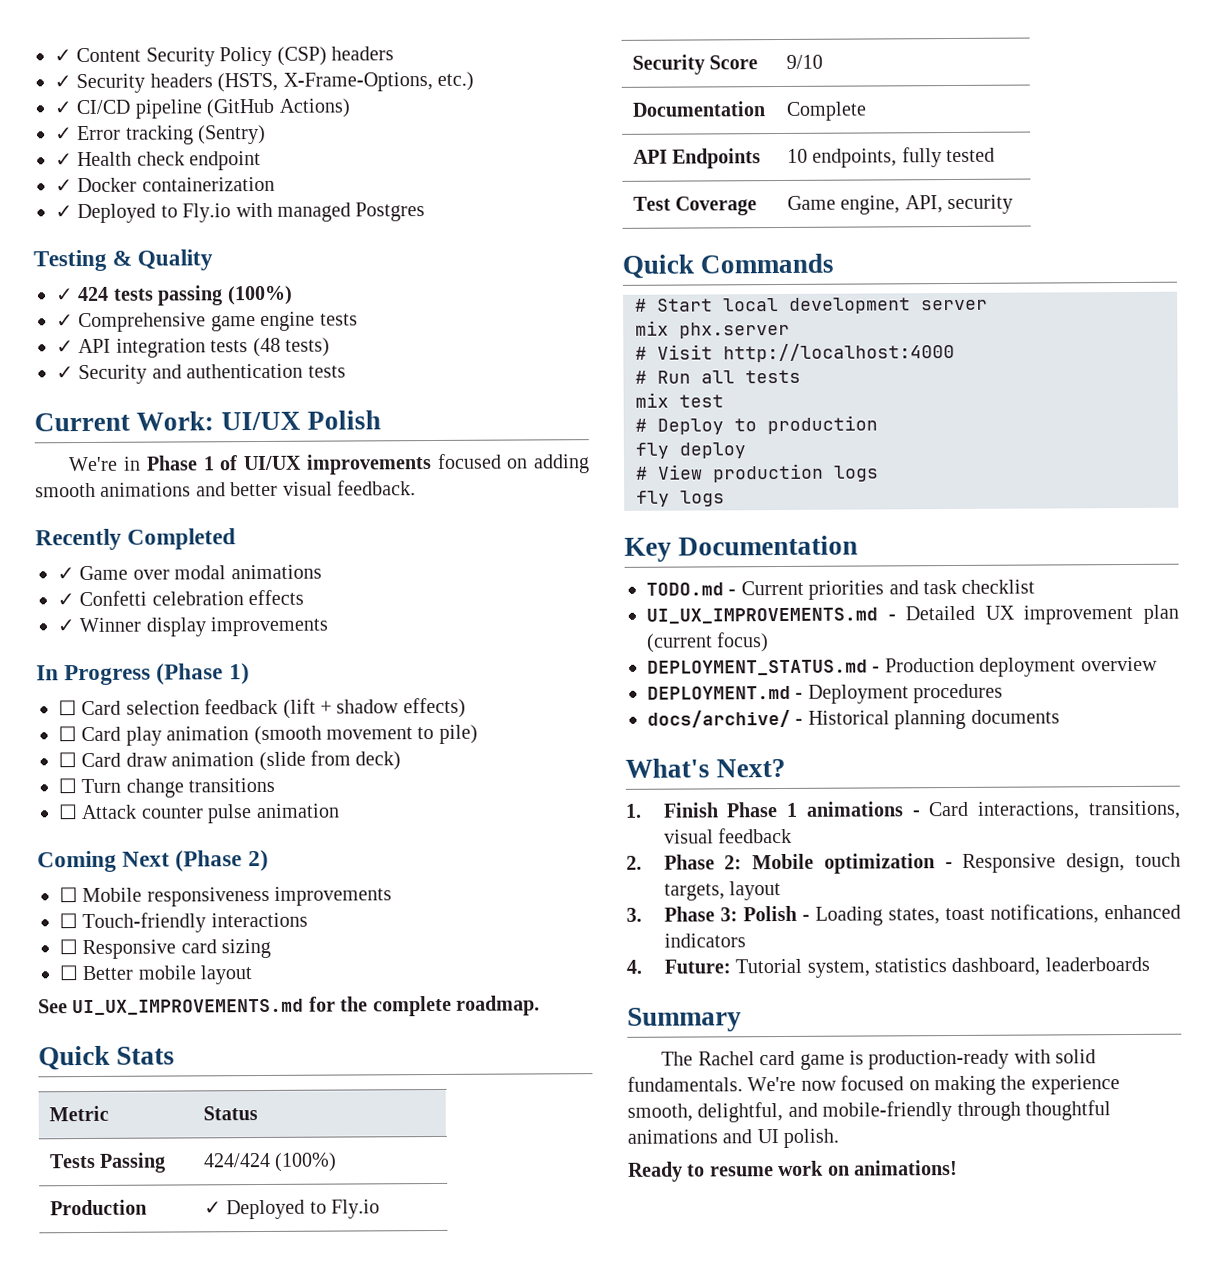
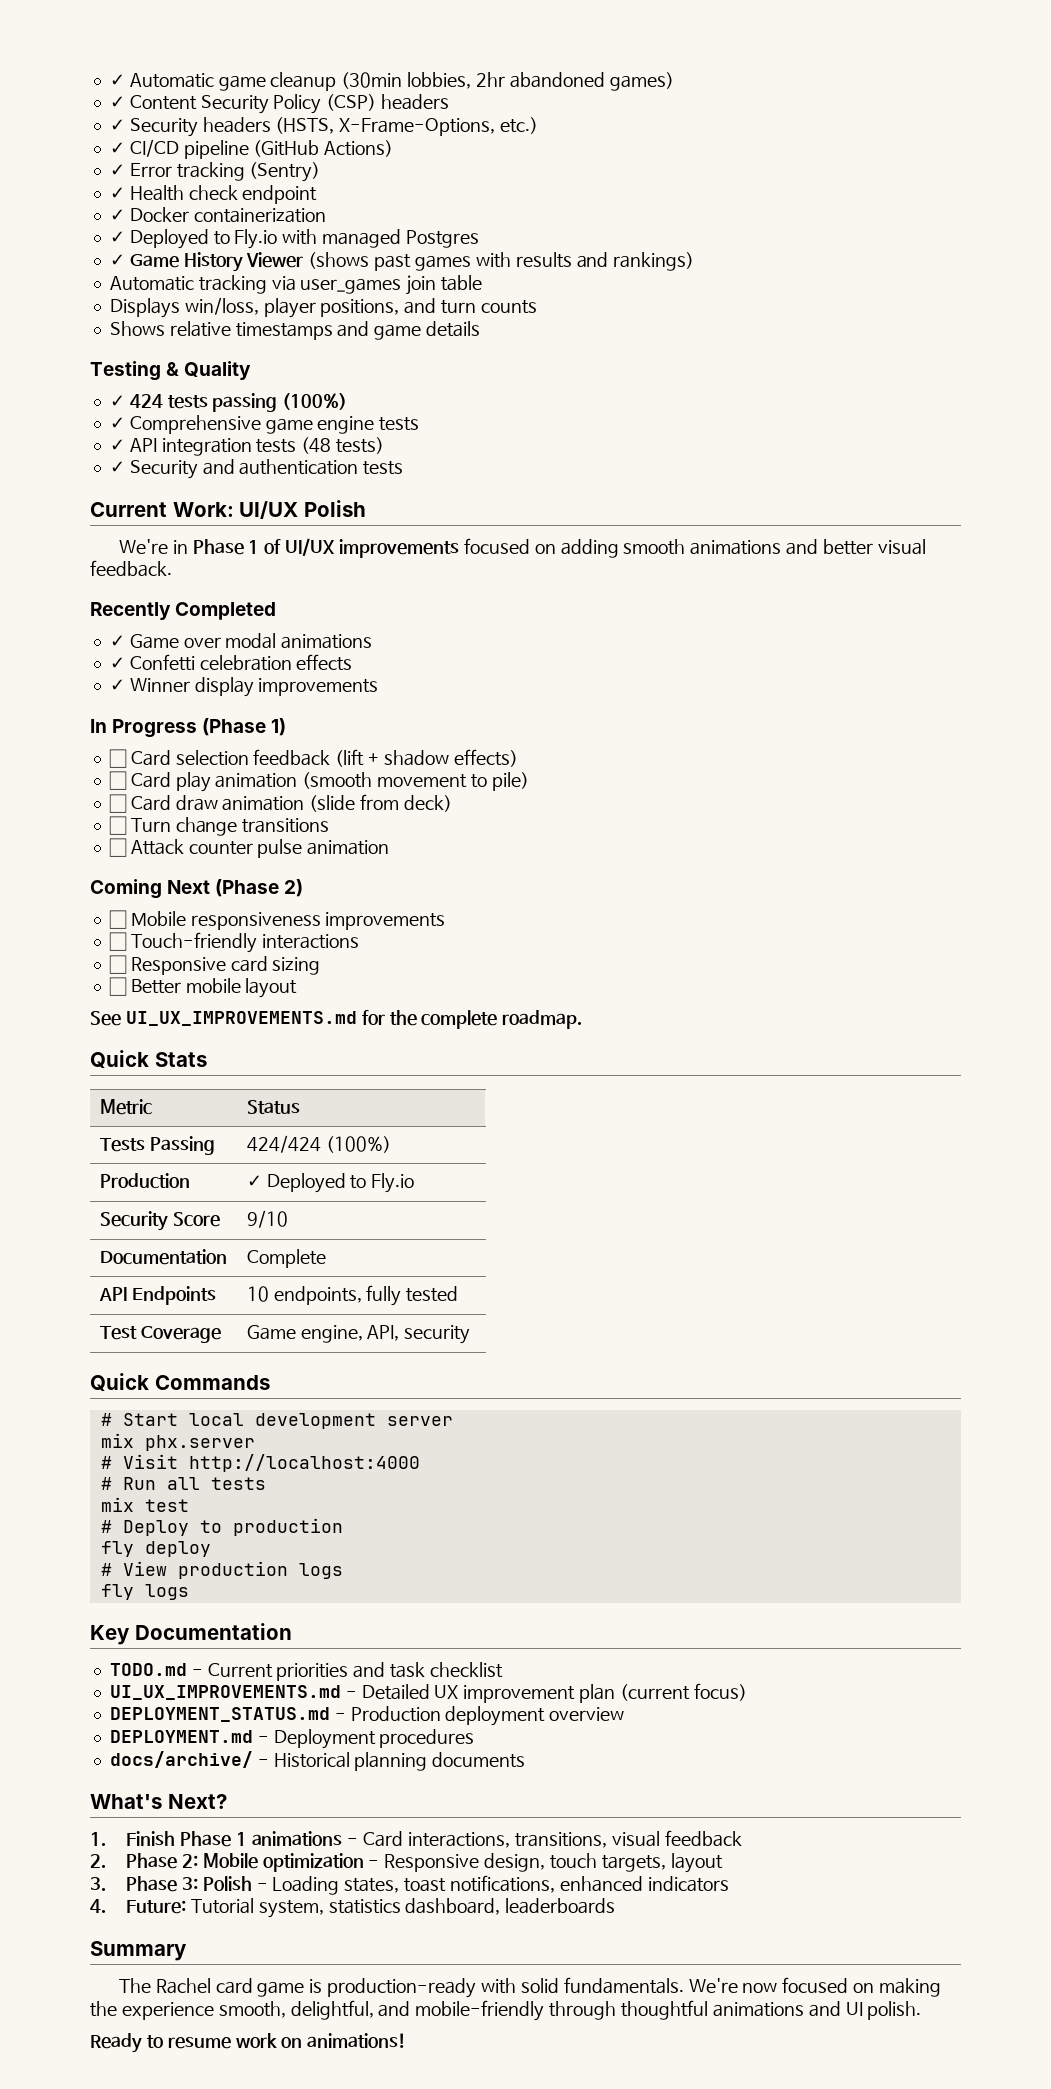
+ ✓ Automatic game cleanup (30min lobbies, 2hr abandoned games)
+ ✓ Game History Viewer (shows past games with results and rankings)
+ Automatic tracking via user_games join table
+ Displays win/loss, player positions, and turn counts
+ Shows relative timestamps and game details

